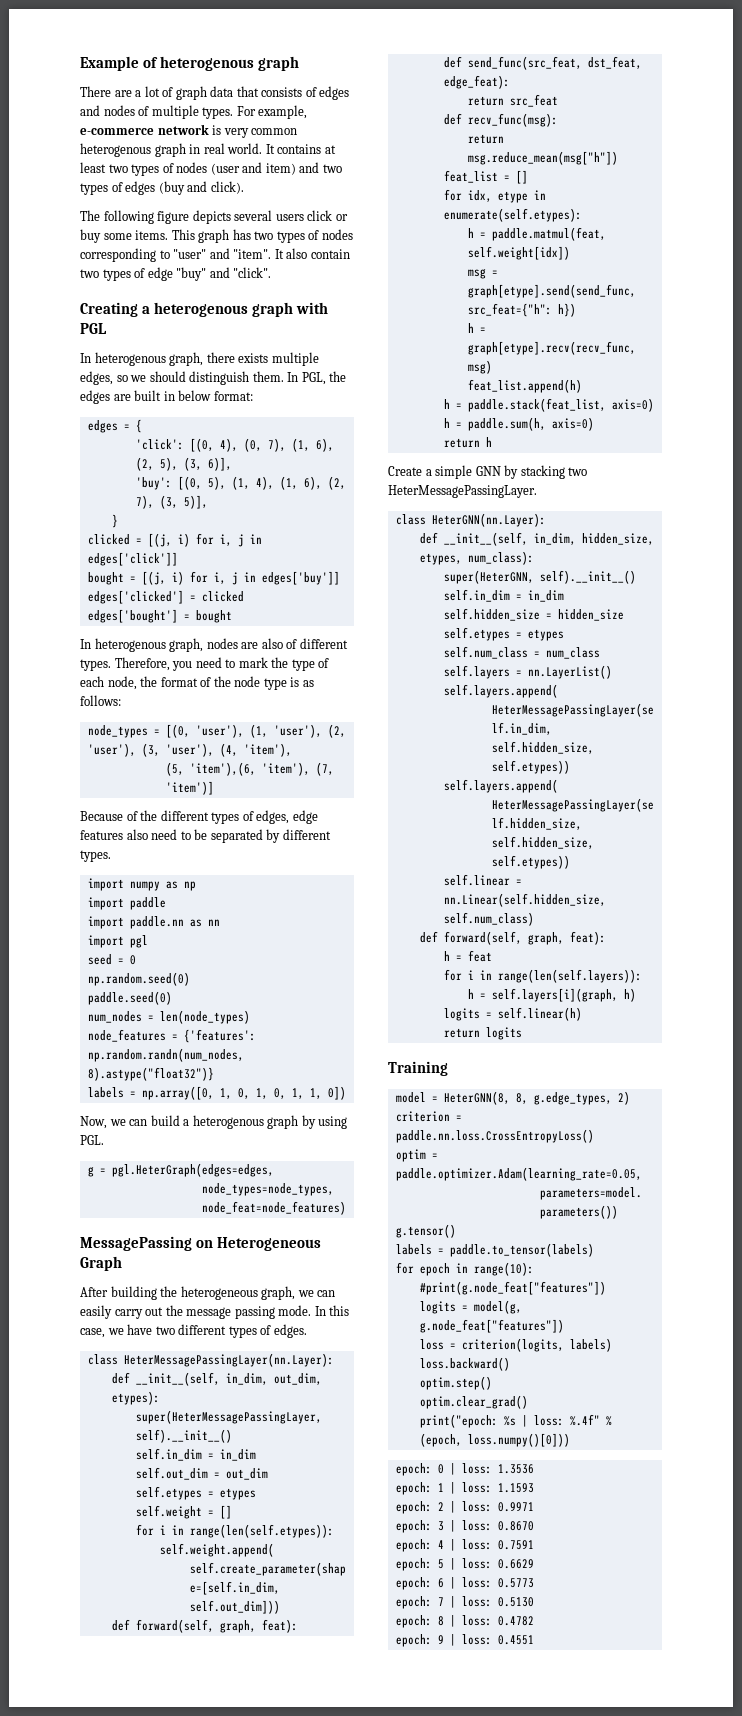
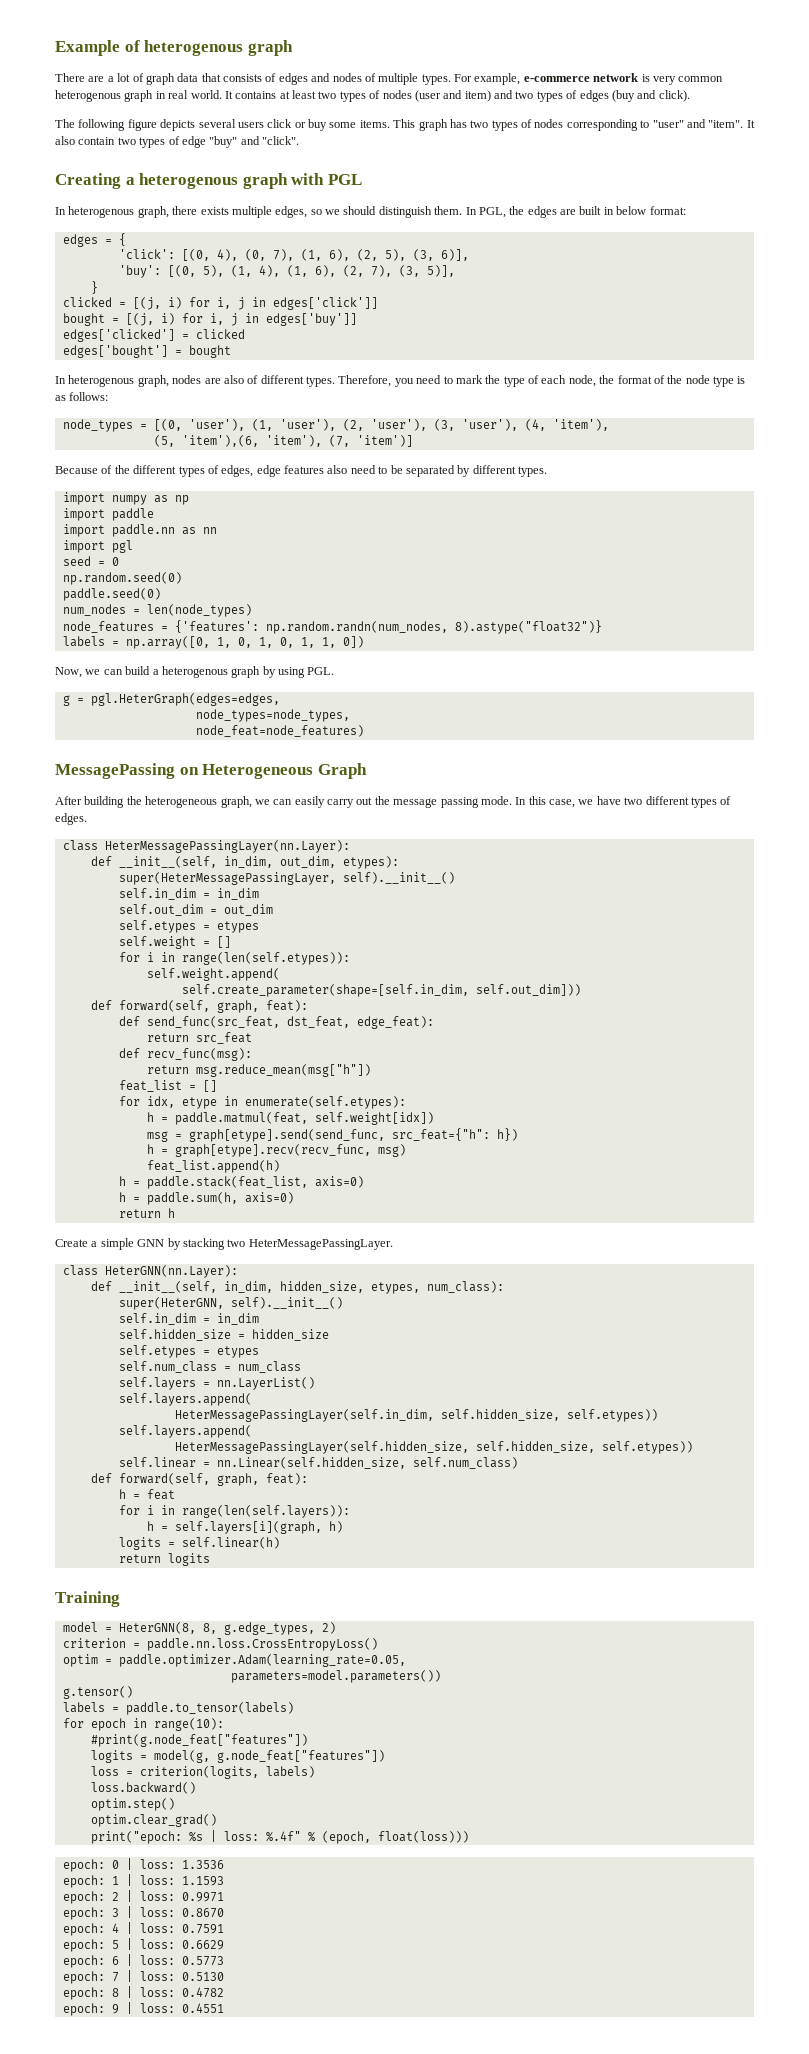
- print("epoch: %s | loss: %.4f" % (epoch, loss.numpy()[0]))
+ print("epoch: %s | loss: %.4f" % (epoch, float(loss)))

